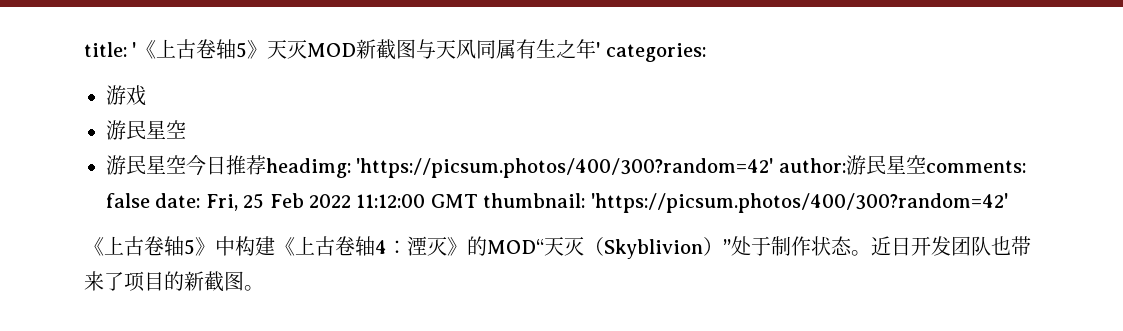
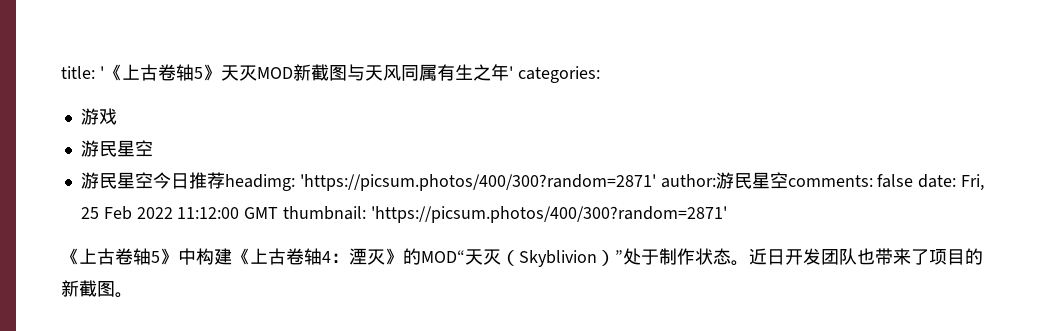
- 游民星空今日推荐headimg: 'https://picsum.photos/400/300?random=42' author:游民星空comments: false date: Fri, 25 Feb 2022 11:12:00 GMT thumbnail: 'https://picsum.photos/400/300?random=42'
+ 游民星空今日推荐headimg: 'https://picsum.photos/400/300?random=2871' author:游民星空comments: false date: Fri, 25 Feb 2022 11:12:00 GMT thumbnail: 'https://picsum.photos/400/300?random=2871'

